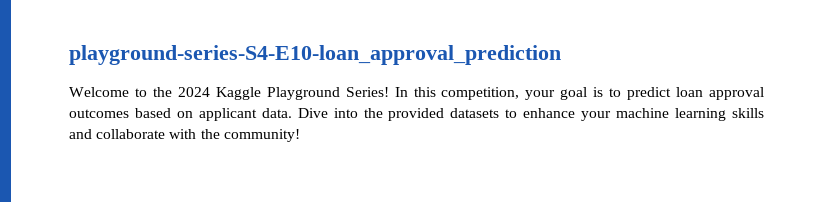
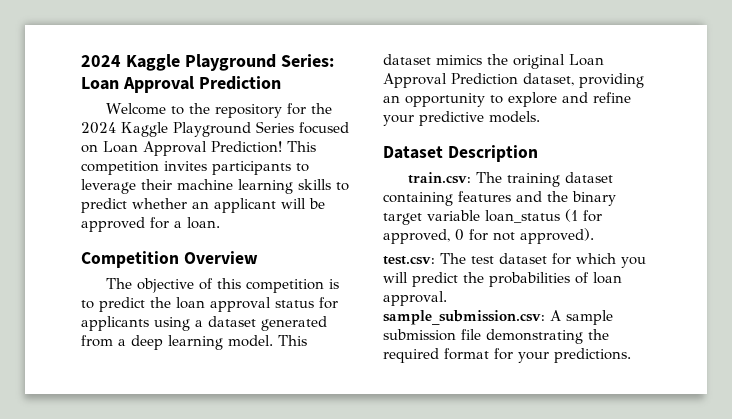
- playground-series-S4-E10-loan_approval_prediction
- Welcome to the 2024 Kaggle Playground Series! In this competition, your goal is to predict loan approval outcomes based on applicant data. Dive into the provided datasets to enhance your machine learning skills and collaborate with the community!
+ 2024 Kaggle Playground Series: Loan Approval Prediction
+ Welcome to the repository for the 2024 Kaggle Playground Series focused on Loan Approval Prediction! This competition invites participants to leverage their machine learning skills to predict whether an applicant will be approved for a loan.
+ Competition Overview
+ The objective of this competition is to predict the loan approval status for applicants using a dataset generated from a deep learning model. This dataset mimics the original Loan Approval Prediction dataset, providing an opportunity to explore and refine your predictive models.
+ Dataset Description
+ train.csv: The training dataset containing features and the binary target variable loan_status (1 for approved, 0 for not approved).
+ test.csv: The test dataset for which you will predict the probabilities of loan approval.
+ sample_submission.csv: A sample submission file demonstrating the required format for your predictions.

